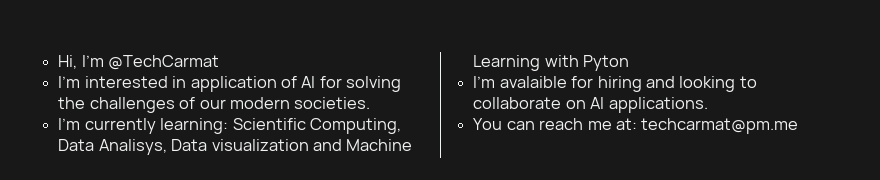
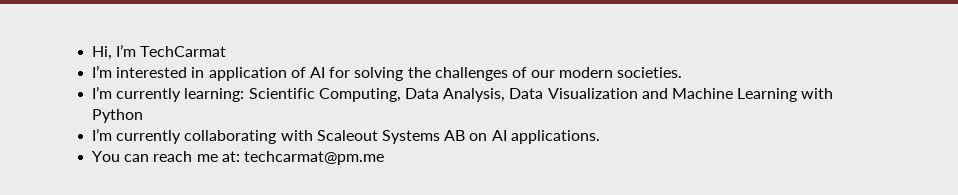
- Hi, I’m @TechCarmat
+ Hi, I’m TechCarmat
- I’m currently learning: Scientific Computing, Data Analisys, Data visualization and Machine Learning with Pyton
- I’m avalaible for hiring and looking to collaborate on AI applications.
+ I’m currently learning: Scientific Computing, Data Analysis, Data Visualization and Machine Learning with Python
+ I’m currently collaborating with Scaleout Systems AB on AI applications.

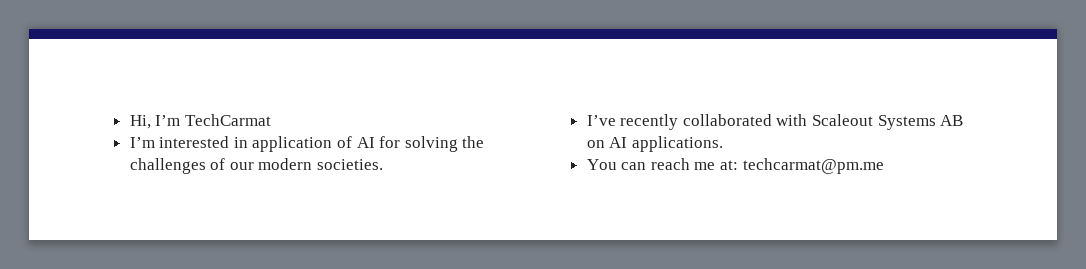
- I’m currently learning: Scientific Computing, Data Analysis, Data Visualization and Machine Learning with Python
- I’m currently collaborating with Scaleout Systems AB on AI applications.
+ I’ve recently collaborated with Scaleout Systems AB on AI applications.

